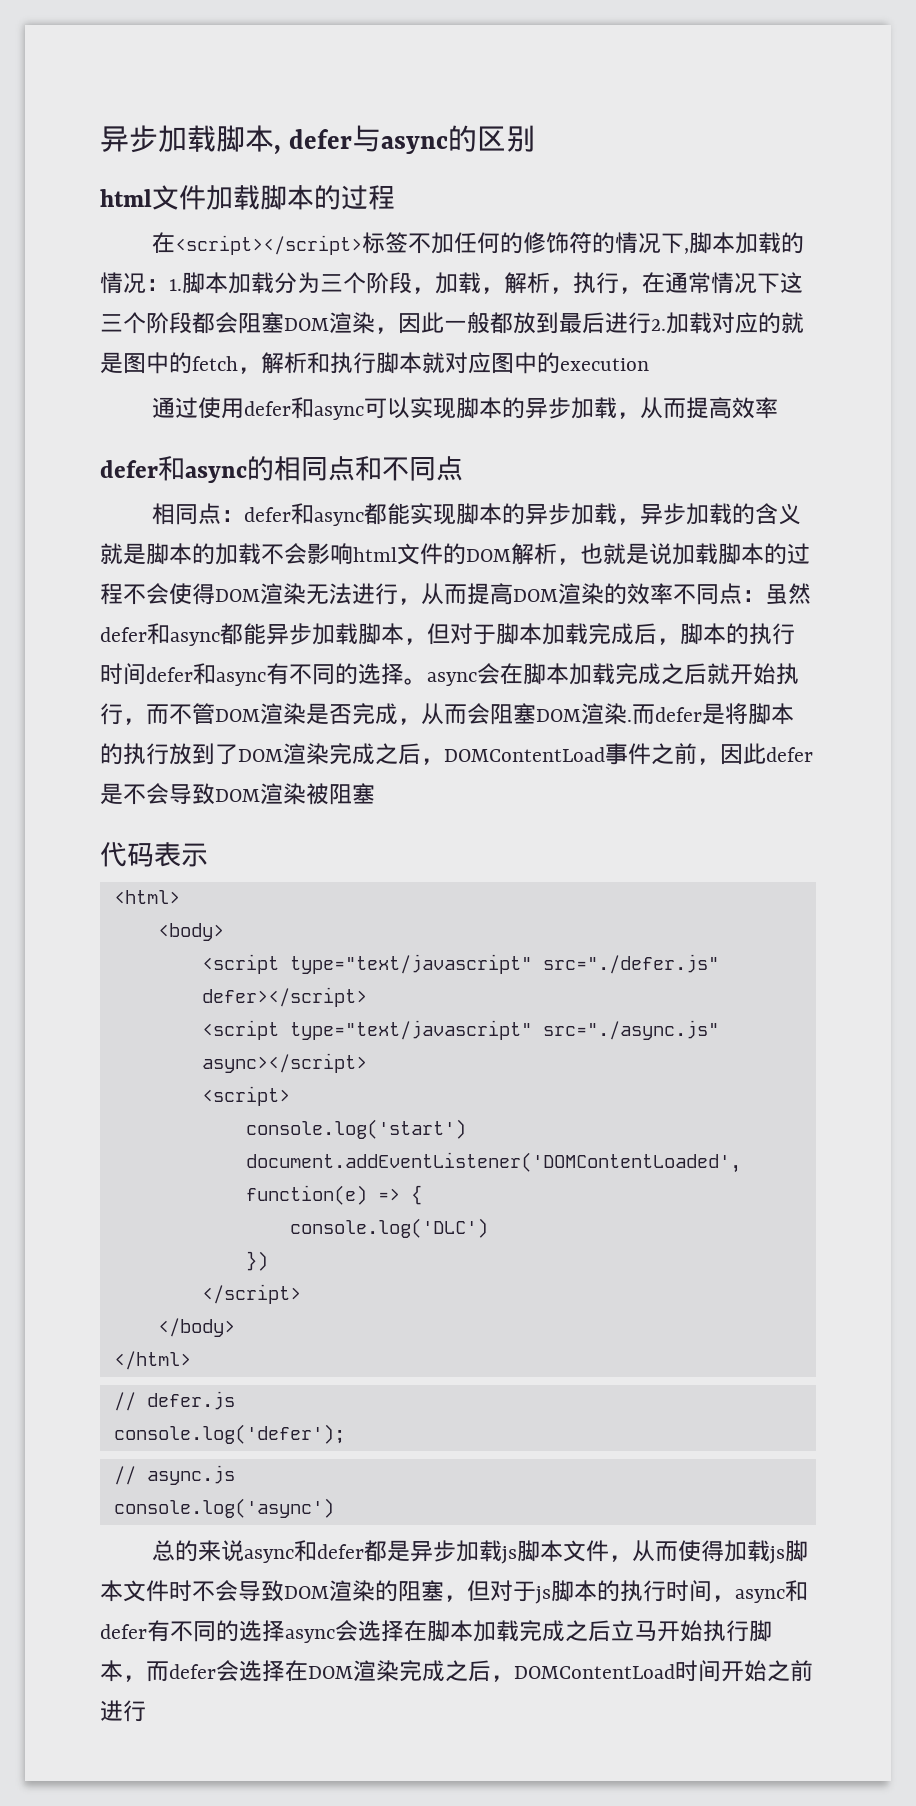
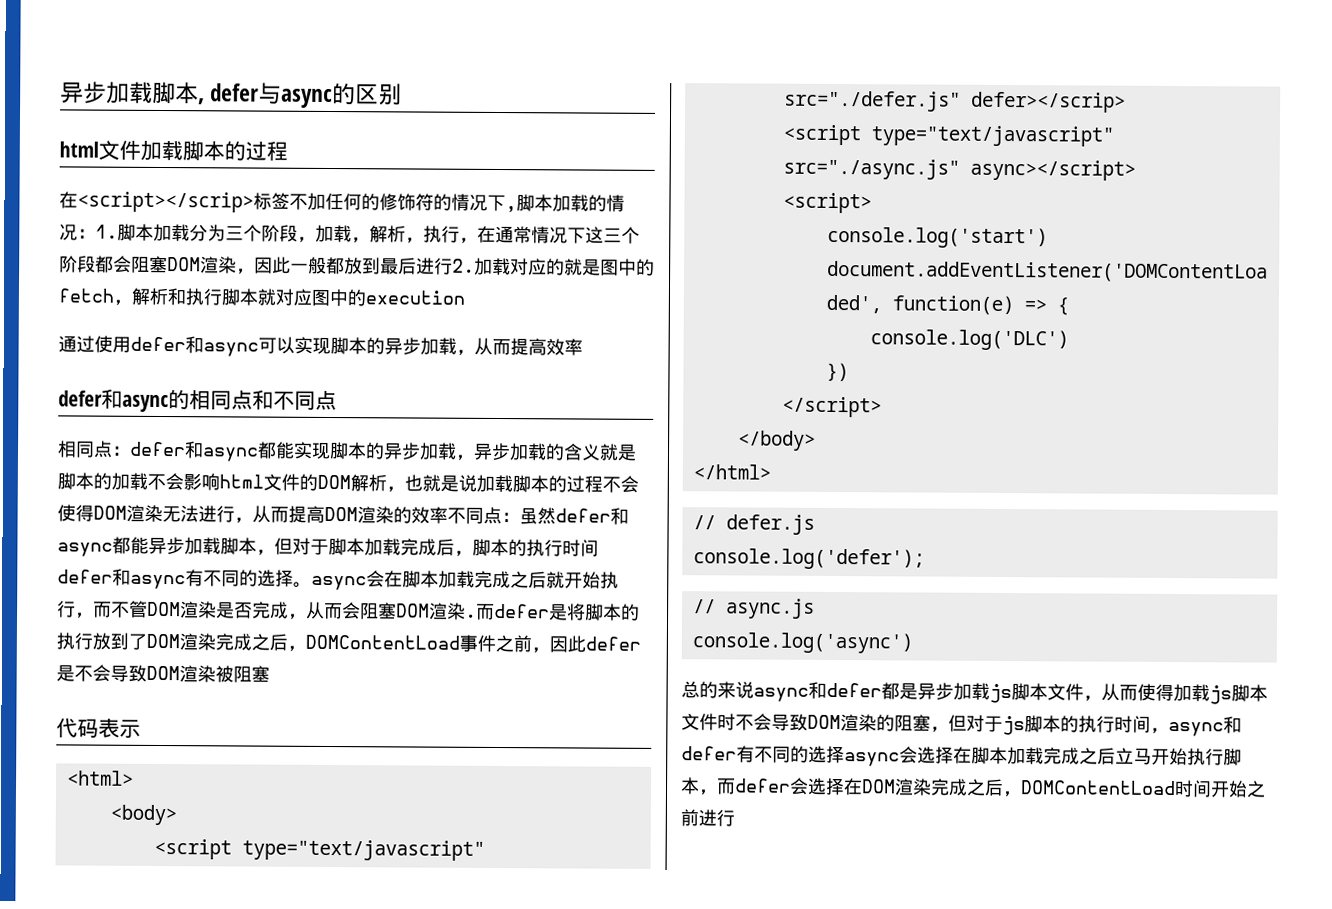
- 在<script></script>标签不加任何的修饰符的情况下,脚本加载的情况：1.脚本加载分为三个阶段，加载，解析，执行，在通常情况下这三个阶段都会阻塞DOM渲染，因此一般都放到最后进行2.加载对应的就是图中的fetch，解析和执行脚本就对应图中的execution
+ 在<script></scrip>标签不加任何的修饰符的情况下,脚本加载的情况：1.脚本加载分为三个阶段，加载，解析，执行，在通常情况下这三个阶段都会阻塞DOM渲染，因此一般都放到最后进行2.加载对应的就是图中的fetch，解析和执行脚本就对应图中的execution
- <script type="text/javascript" src="./defer.js" defer></script>
+ <script type="text/javascript" src="./defer.js" defer></scrip>

